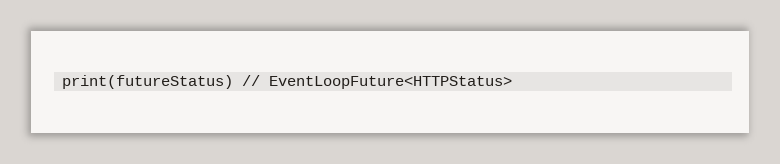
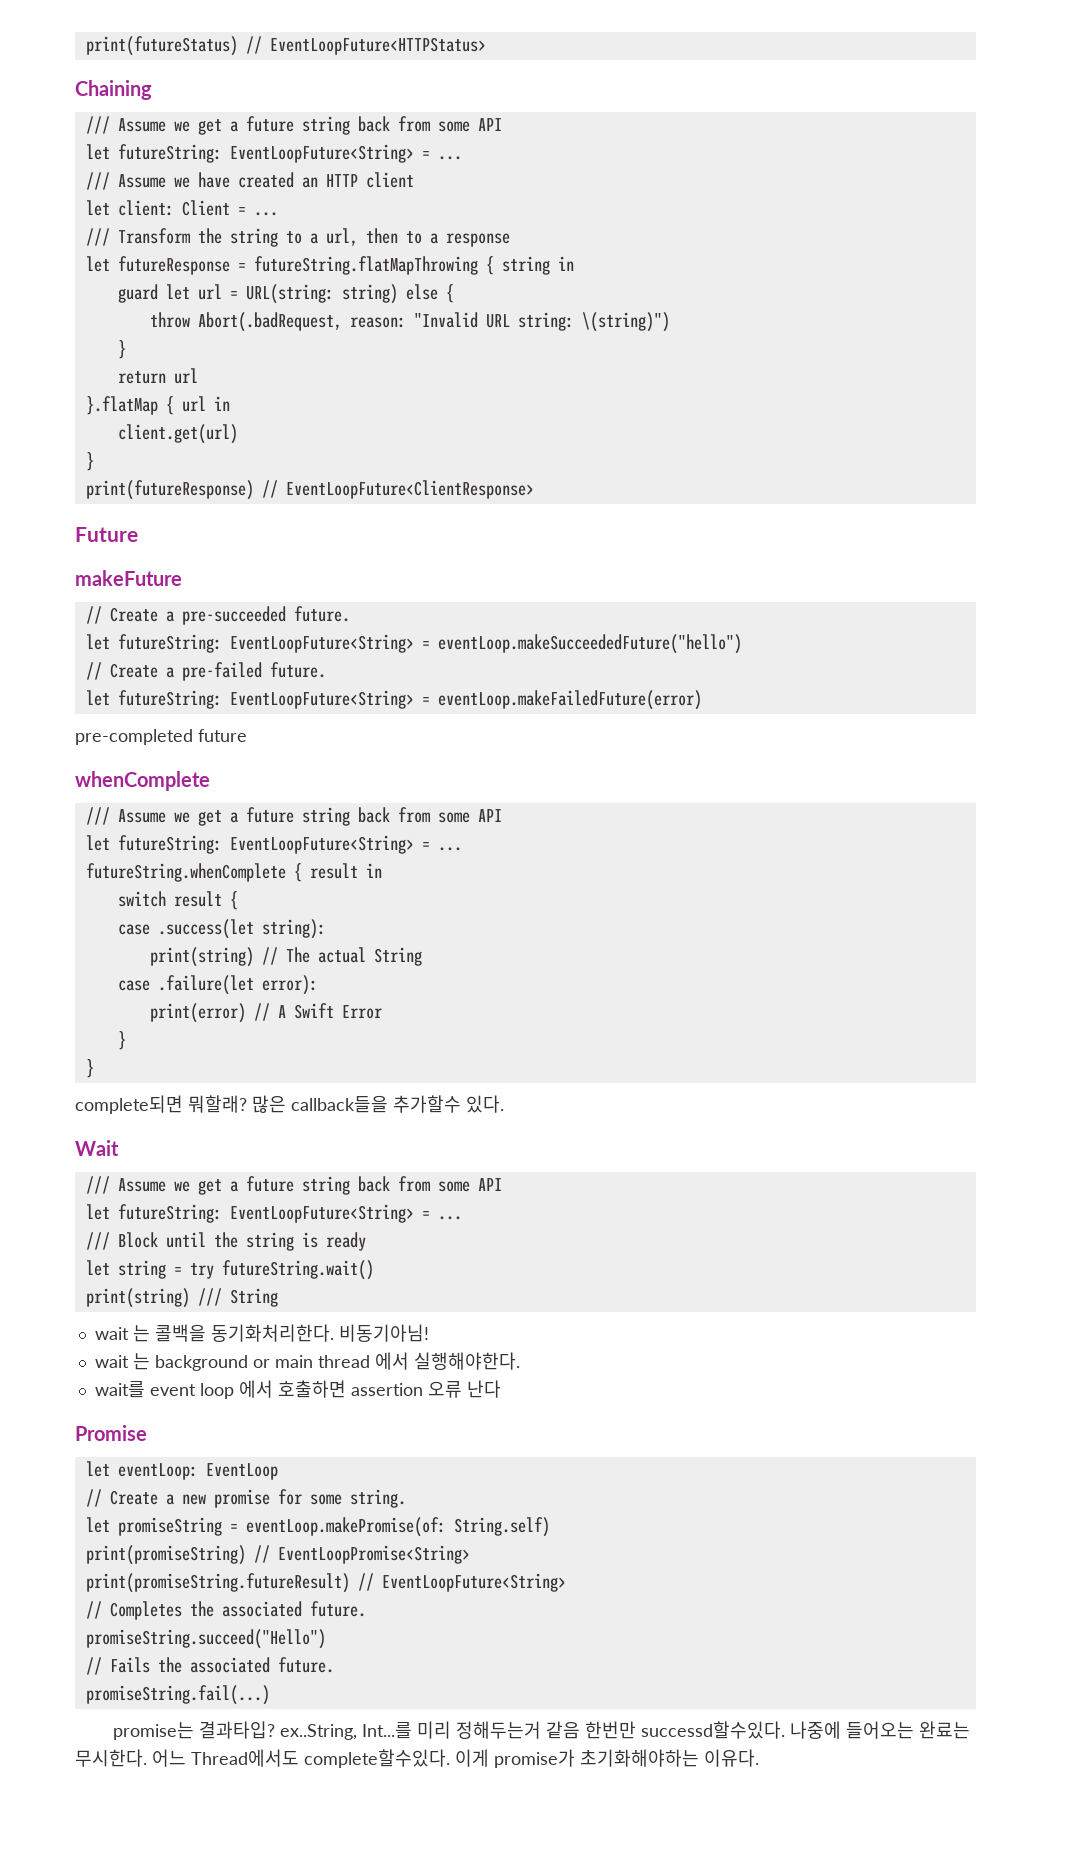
+ Chaining
+ /// Assume we get a future string back from some API
+ let futureString: EventLoopFuture<String> = ...
+ /// Assume we have created an HTTP client
+ let client: Client = ...
+ /// Transform the string to a url, then to a response
+ let futureResponse = futureString.flatMapThrowing { string in
+ guard let url = URL(string: string) else {
+ throw Abort(.badRequest, reason: "Invalid URL string: \(string)")
+ }
+ return url
+ }.flatMap { url in
+ client.get(url)
+ }
+ print(futureResponse) // EventLoopFuture<ClientResponse>
+ Future
+ makeFuture
+ // Create a pre-succeeded future.
+ let futureString: EventLoopFuture<String> = eventLoop.makeSucceededFuture("hello")
+ // Create a pre-failed future.
+ let futureString: EventLoopFuture<String> = eventLoop.makeFailedFuture(error)
+ pre-completed future
+ whenComplete
+ /// Assume we get a future string back from some API
+ let futureString: EventLoopFuture<String> = ...
+ futureString.whenComplete { result in
+ switch result {
+ case .success(let string):
+ print(string) // The actual String
+ case .failure(let error):
+ print(error) // A Swift Error
+ }
+ }
+ complete되면 뭐할래? 많은 callback들을 추가할수 있다.
+ Wait
+ /// Assume we get a future string back from some API
+ let futureString: EventLoopFuture<String> = ...
+ /// Block until the string is ready
+ let string = try futureString.wait()
+ print(string) /// String
+ wait 는 콜백을 동기화처리한다. 비동기아님!
+ wait 는 background or main thread 에서 실행해야한다.
+ wait를 event loop 에서 호출하면 assertion 오류 난다
+ Promise
+ let eventLoop: EventLoop
+ // Create a new promise for some string.
+ let promiseString = eventLoop.makePromise(of: String.self)
+ print(promiseString) // EventLoopPromise<String>
+ print(promiseString.futureResult) // EventLoopFuture<String>
+ // Completes the associated future.
+ promiseString.succeed("Hello")
+ // Fails the associated future.
+ promiseString.fail(...)
+ promise는 결과타입? ex..String, Int...를 미리 정해두는거 같음 한번만 successd할수있다. 나중에 들어오는 완료는 무시한다. 어느 Thread에서도 complete할수있다. 이게 promise가 초기화해야하는 이유다.

